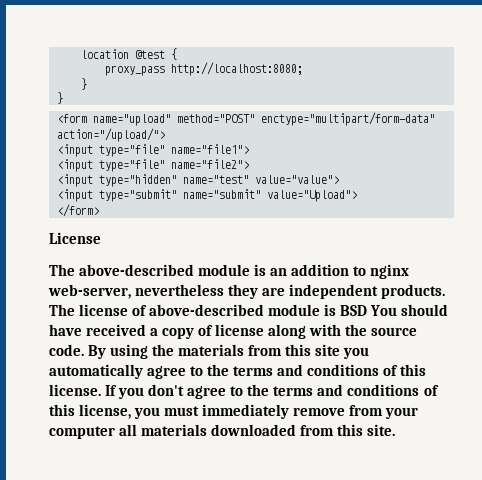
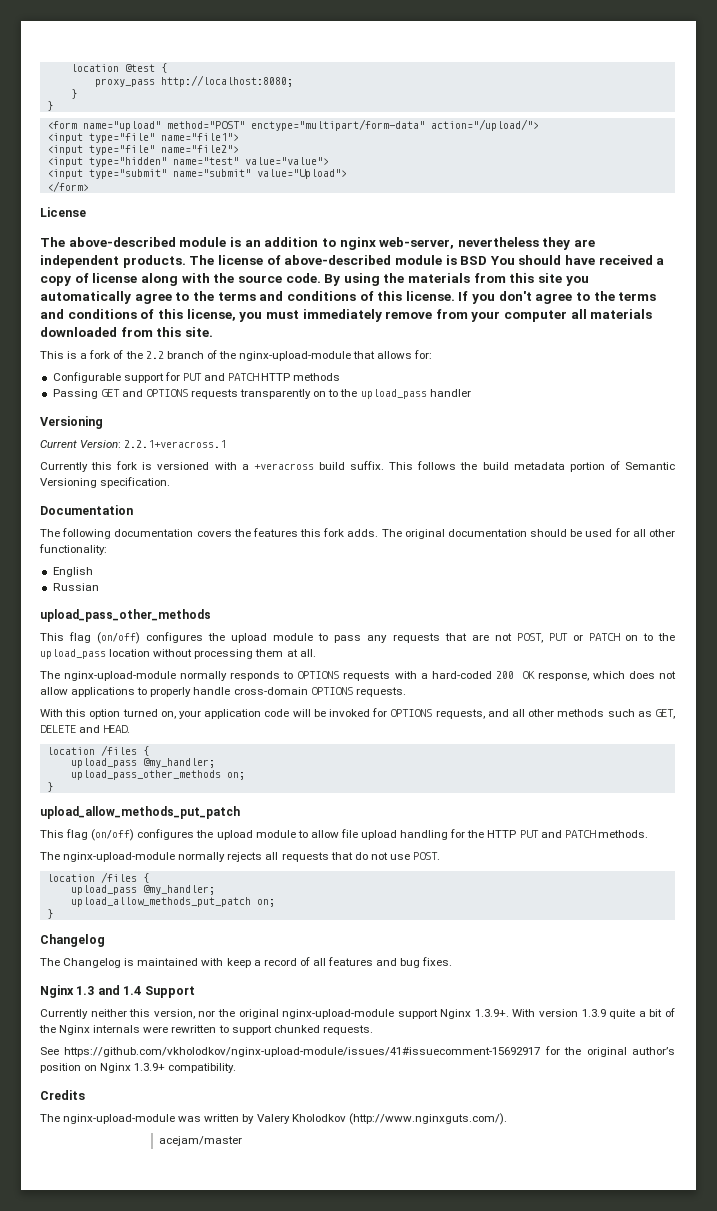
+ This is a fork of the 2.2 branch of the nginx-upload-module that allows for:
+ Configurable support for PUT and PATCH HTTP methods
+ Passing GET and OPTIONS requests transparently on to the upload_pass handler
+ Versioning
+ Current Version: 2.2.1+veracross.1
+ Currently this fork is versioned with a +veracross build suffix. This follows the build metadata portion of Semantic Versioning specification.
+ Documentation
+ The following documentation covers the features this fork adds. The original documentation should be used for all other functionality:
+ English
+ Russian
+ upload_pass_other_methods
+ This flag (on/off) configures the upload module to pass any requests that are not POST, PUT or PATCH on to the upload_pass location without processing them at all.
+ The nginx-upload-module normally responds to OPTIONS requests with a hard-coded 200 OK response, which does not allow applications to properly handle cross-domain OPTIONS requests.
+ With this option turned on, your application code will be invoked for OPTIONS requests, and all other methods such as GET, DELETE and HEAD.
+ location /files {
+ upload_pass @my_handler;
+ upload_pass_other_methods on;
+ }
+ upload_allow_methods_put_patch
+ This flag (on/off) configures the upload module to allow file upload handling for the HTTP PUT and PATCH methods.
+ The nginx-upload-module normally rejects all requests that do not use POST.
+ location /files {
+ upload_pass @my_handler;
+ upload_allow_methods_put_patch on;
+ }
+ Changelog
+ The Changelog is maintained with keep a record of all features and bug fixes.
+ Nginx 1.3 and 1.4 Support
+ Currently neither this version, nor the original nginx-upload-module support Nginx 1.3.9+. With version 1.3.9 quite a bit of the Nginx internals were rewritten to support chunked requests.
+ See https://github.com/vkholodkov/nginx-upload-module/issues/41#issuecomment-15692917 for the original author’s position on Nginx 1.3.9+ compatibility.
+ Credits
+ The nginx-upload-module was written by Valery Kholodkov (http://www.nginxguts.com/).
+ acejam/master

